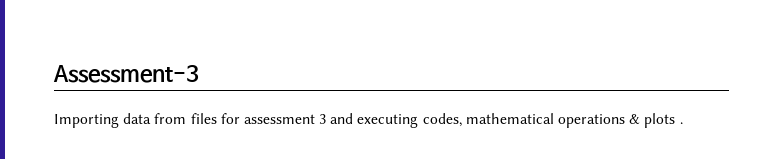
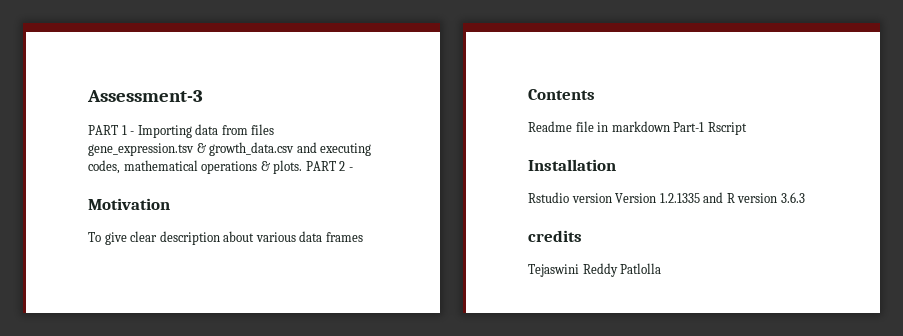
- Importing data from files for assessment 3 and executing codes, mathematical operations & plots .
+ PART 1 - Importing data from files gene_expression.tsv & growth_data.csv and executing codes, mathematical operations & plots. PART 2 -
+ Motivation
+ To give clear description about various data frames
+ Contents
+ Readme file in markdown Part-1 Rscript
+ Installation
+ Rstudio version Version 1.2.1335 and R version 3.6.3
+ credits
+ Tejaswini Reddy Patlolla

